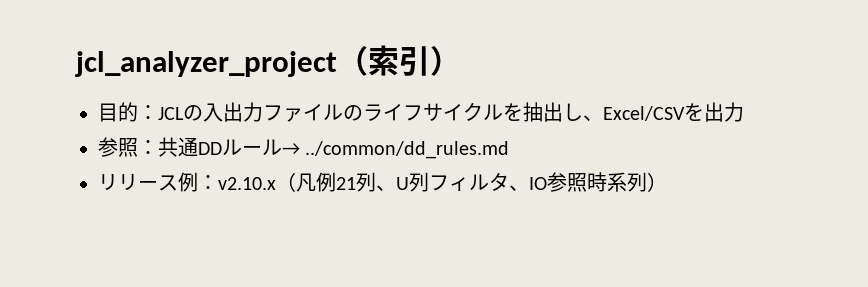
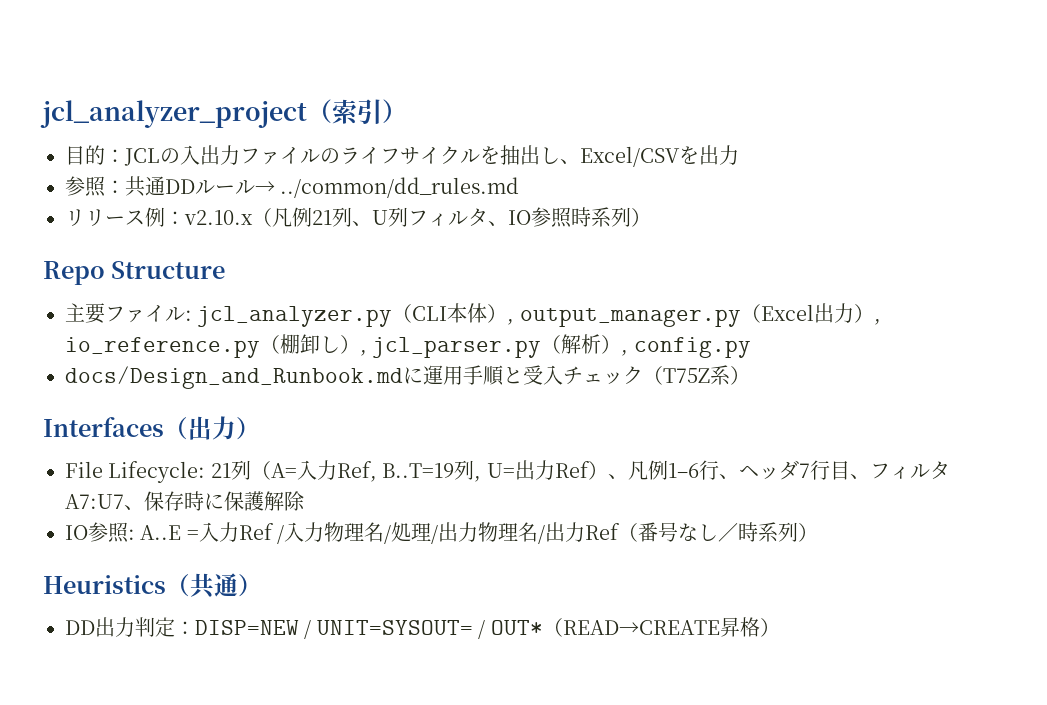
+ Repo Structure
+ 主要ファイル: jcl_analyzer.py（CLI本体）, output_manager.py（Excel出力）, io_reference.py（棚卸し）, jcl_parser.py（解析）, config.py
+ docs/Design_and_Runbook.mdに運用手順と受入チェック（T75Z系）
+ Interfaces（出力）
+ File Lifecycle: 21列（A=入力Ref, B..T=19列, U=出力Ref）、凡例1–6行、ヘッダ7行目、フィルタA7:U7、保存時に保護解除
+ IO参照: A..E =入力Ref /入力物理名/処理/出力物理名/出力Ref（番号なし／時系列）
+ Heuristics（共通）
+ DD出力判定：DISP=NEW / UNIT=SYSOUT= / OUT*（READ→CREATE昇格）

